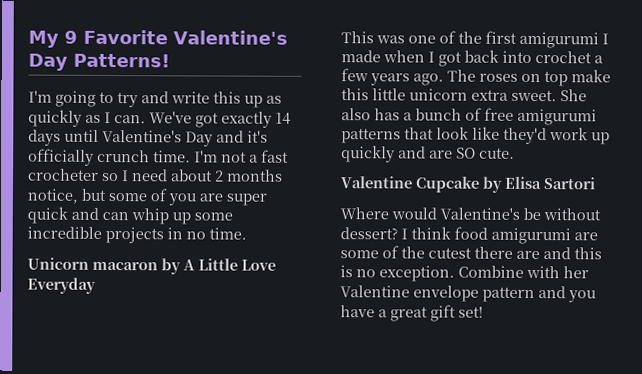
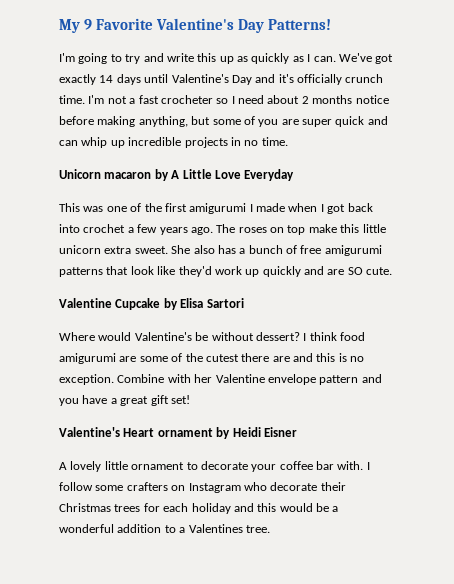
- I'm not a fast crocheter so I need about 2 months notice, but some of you are super quick and can whip up some incredible projects in no time.
+ I'm not a fast crocheter so I need about 2 months notice before making anything, but some of you are super quick and can whip up incredible projects in no time.
+ Valentine's Heart ornament by Heidi Eisner
+ A lovely little ornament to decorate your coffee bar with. I follow some crafters on Instagram who decorate their Christmas trees for each holiday and this would be a wonderful addition to a Valentines tree.

